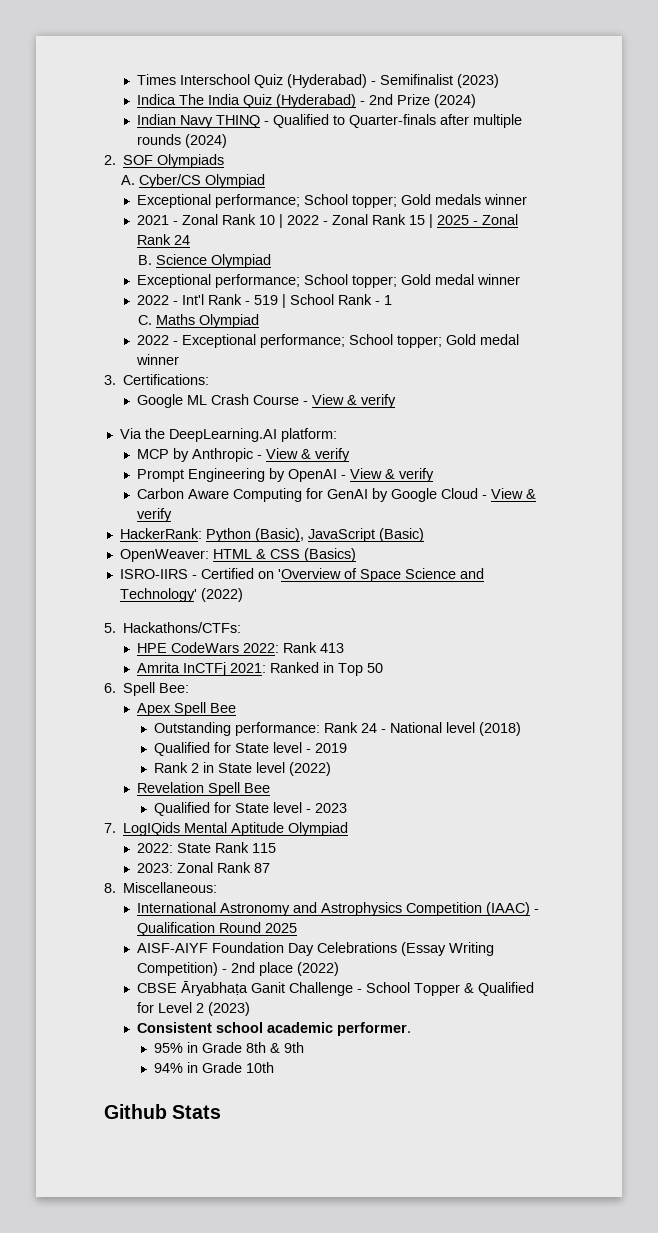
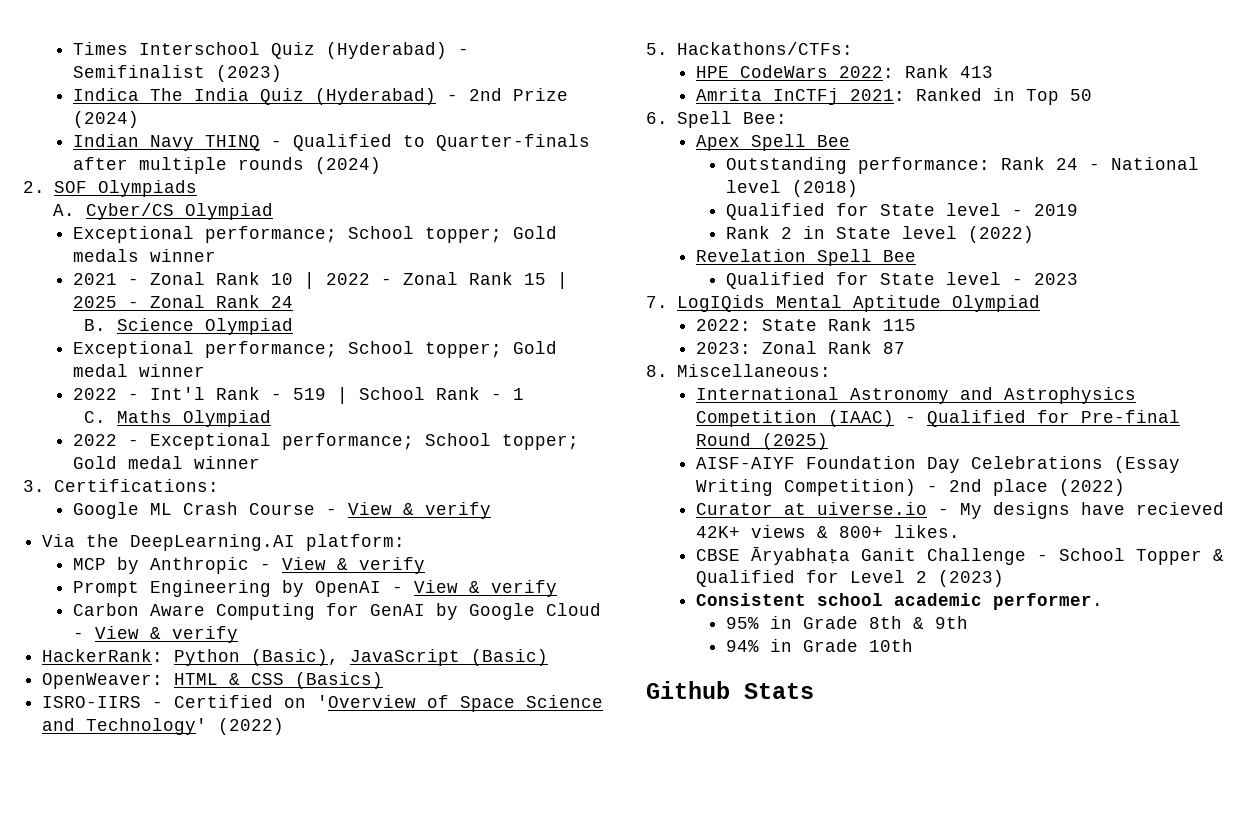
- International Astronomy and Astrophysics Competition (IAAC) - Qualification Round 2025
+ International Astronomy and Astrophysics Competition (IAAC) - Qualified for Pre-final Round (2025)
+ Curator at uiverse.io - My designs have recieved 42K+ views & 800+ likes.

